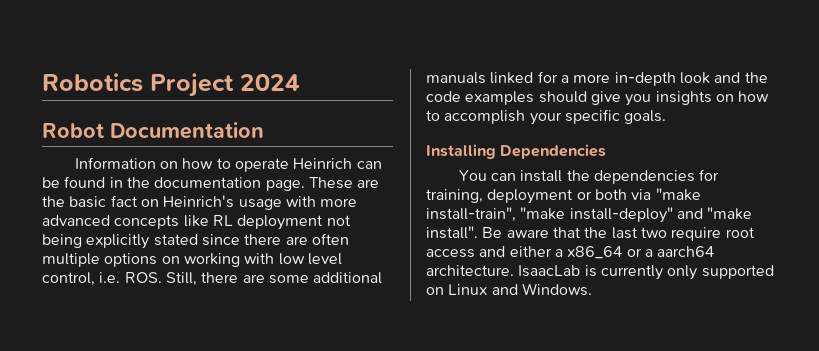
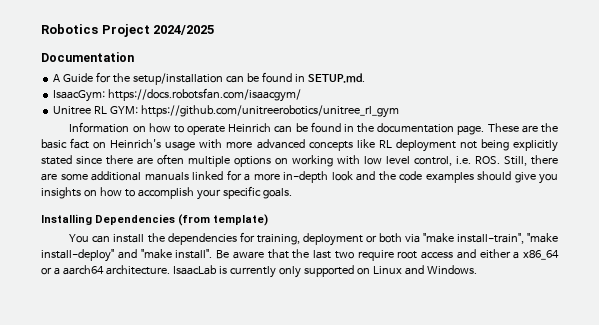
- Robotics Project 2024
- Robot Documentation
+ Robotics Project 2024/2025
+ Documentation
+ A Guide for the setup/installation can be found in SETUP.md.
+ IsaacGym: https://docs.robotsfan.com/isaacgym/
+ Unitree RL GYM: https://github.com/unitreerobotics/unitree_rl_gym
- Installing Dependencies
+ Installing Dependencies (from template)

